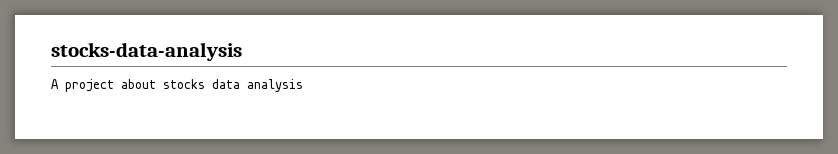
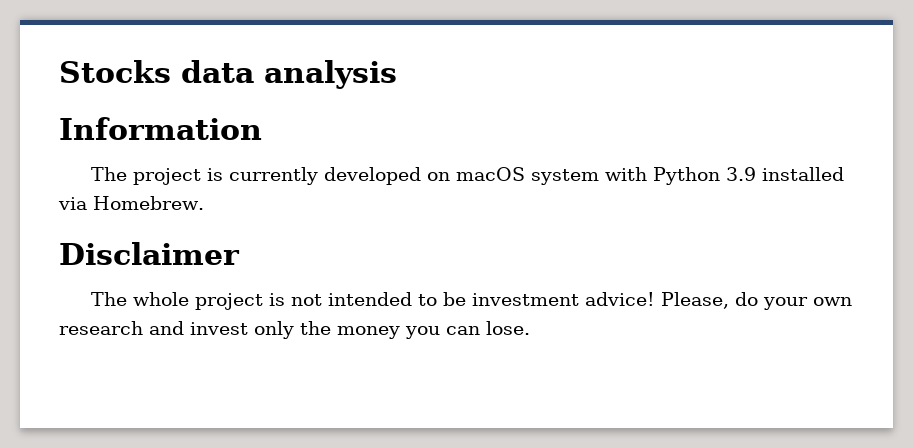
- stocks-data-analysis
- A project about stocks data analysis
+ Stocks data analysis
+ Information
+ The project is currently developed on macOS system with Python 3.9 installed via Homebrew.
+ Disclaimer
+ The whole project is not intended to be investment advice! Please, do your own research and invest only the money you can lose.

